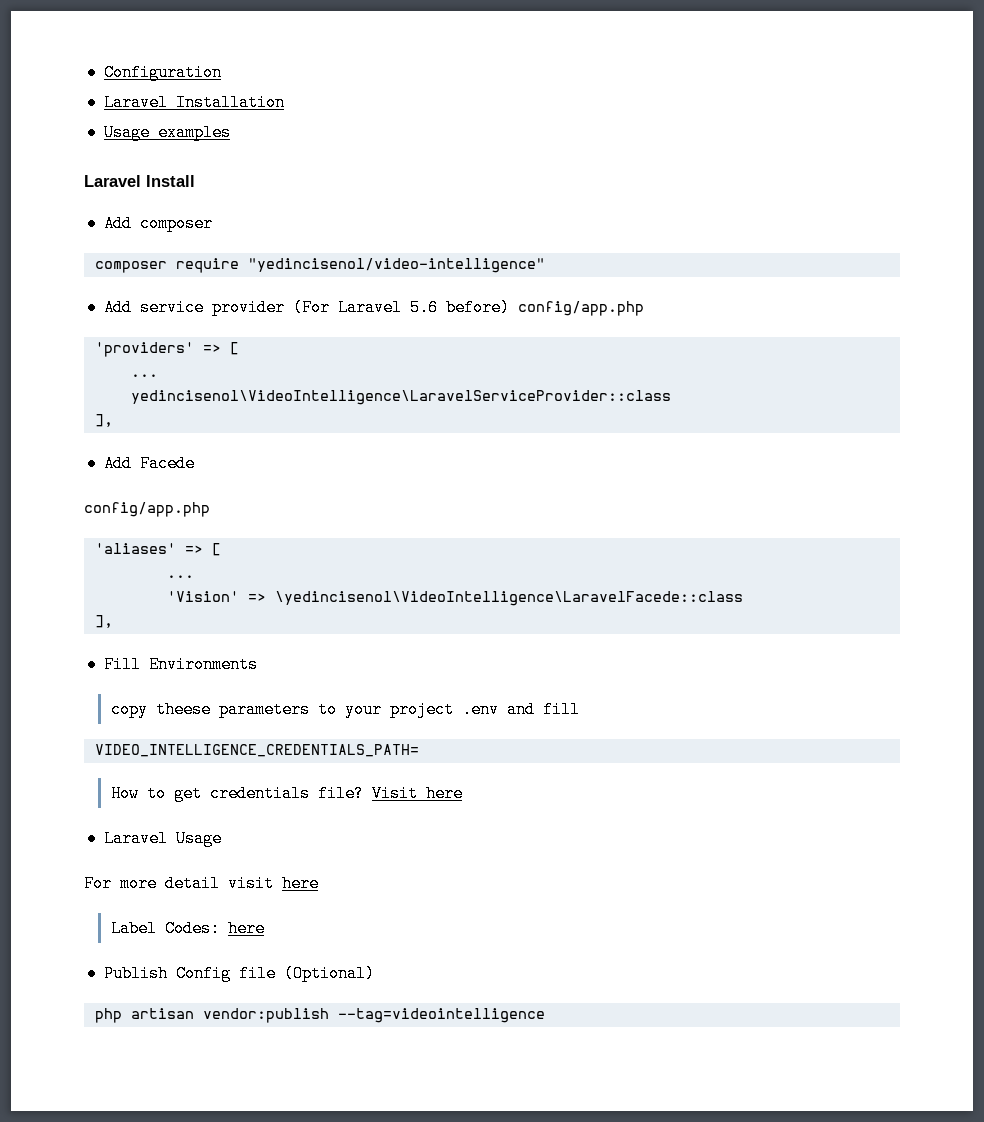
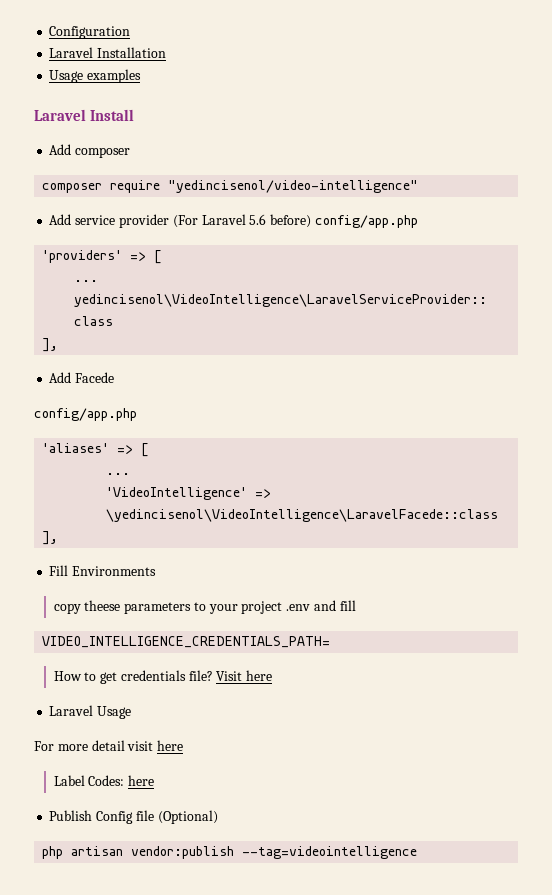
- 'Vision' => \yedincisenol\VideoIntelligence\LaravelFacede::class
+ 'VideoIntelligence' => \yedincisenol\VideoIntelligence\LaravelFacede::class

